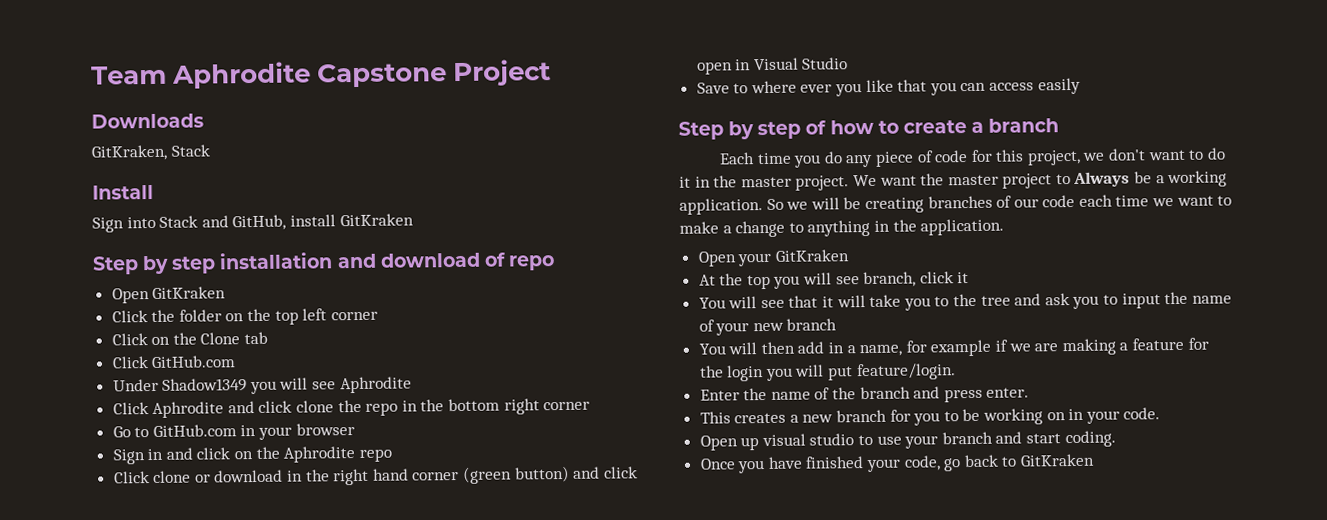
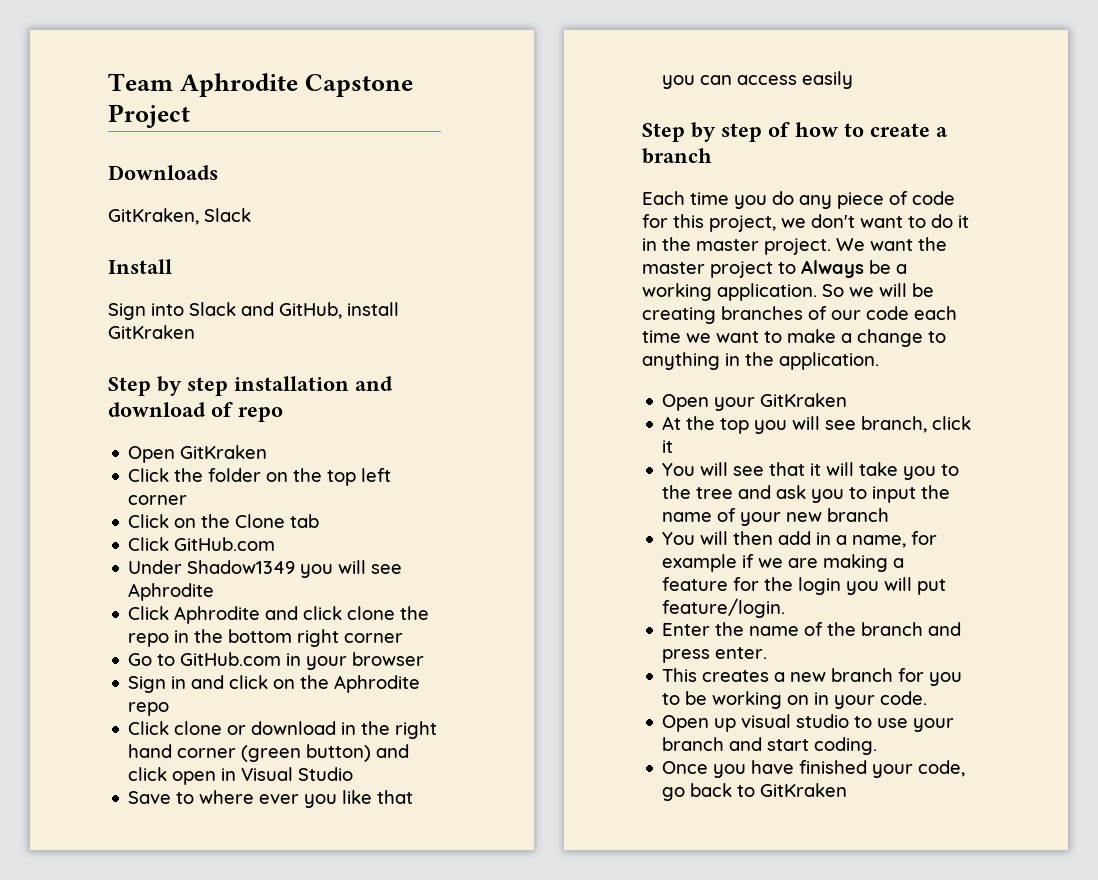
- GitKraken, Stack
+ GitKraken, Slack
- Sign into Stack and GitHub, install GitKraken
+ Sign into Slack and GitHub, install GitKraken

